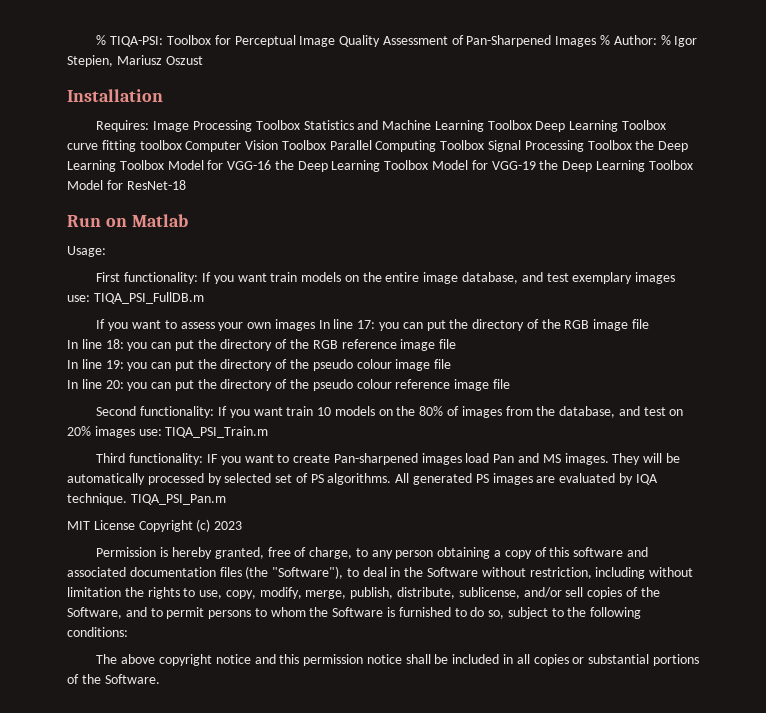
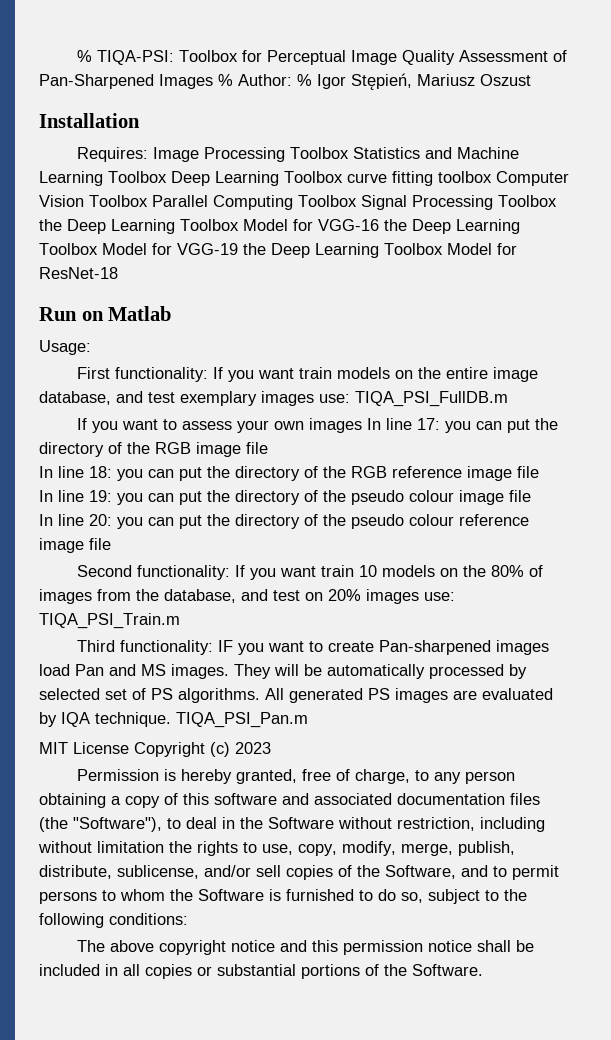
- % TIQA-PSI: Toolbox for Perceptual Image Quality Assessment of Pan-Sharpened Images % Author: % Igor Stepien, Mariusz Oszust
+ % TIQA-PSI: Toolbox for Perceptual Image Quality Assessment of Pan-Sharpened Images % Author: % Igor Stępień, Mariusz Oszust

